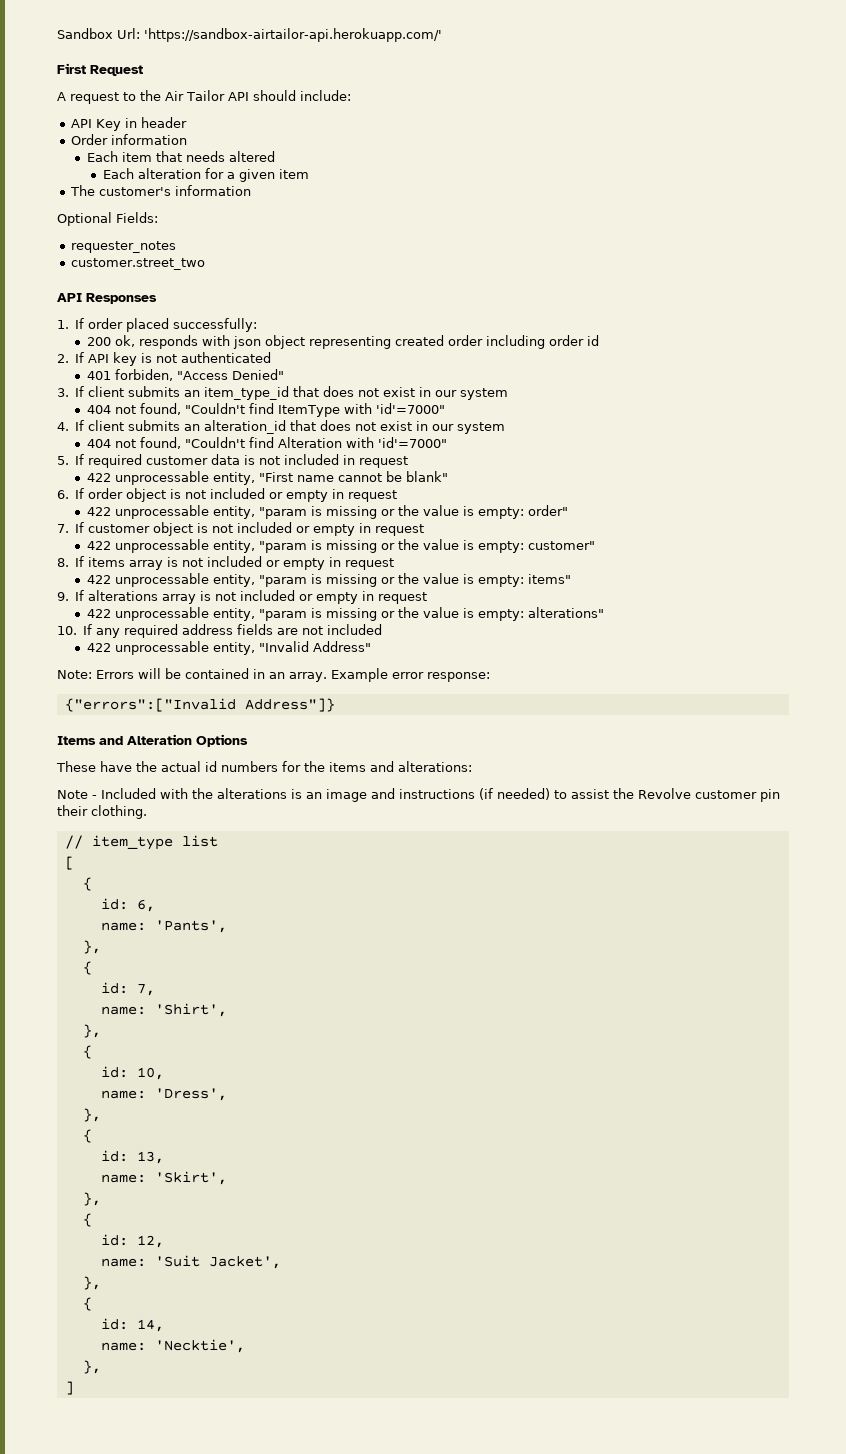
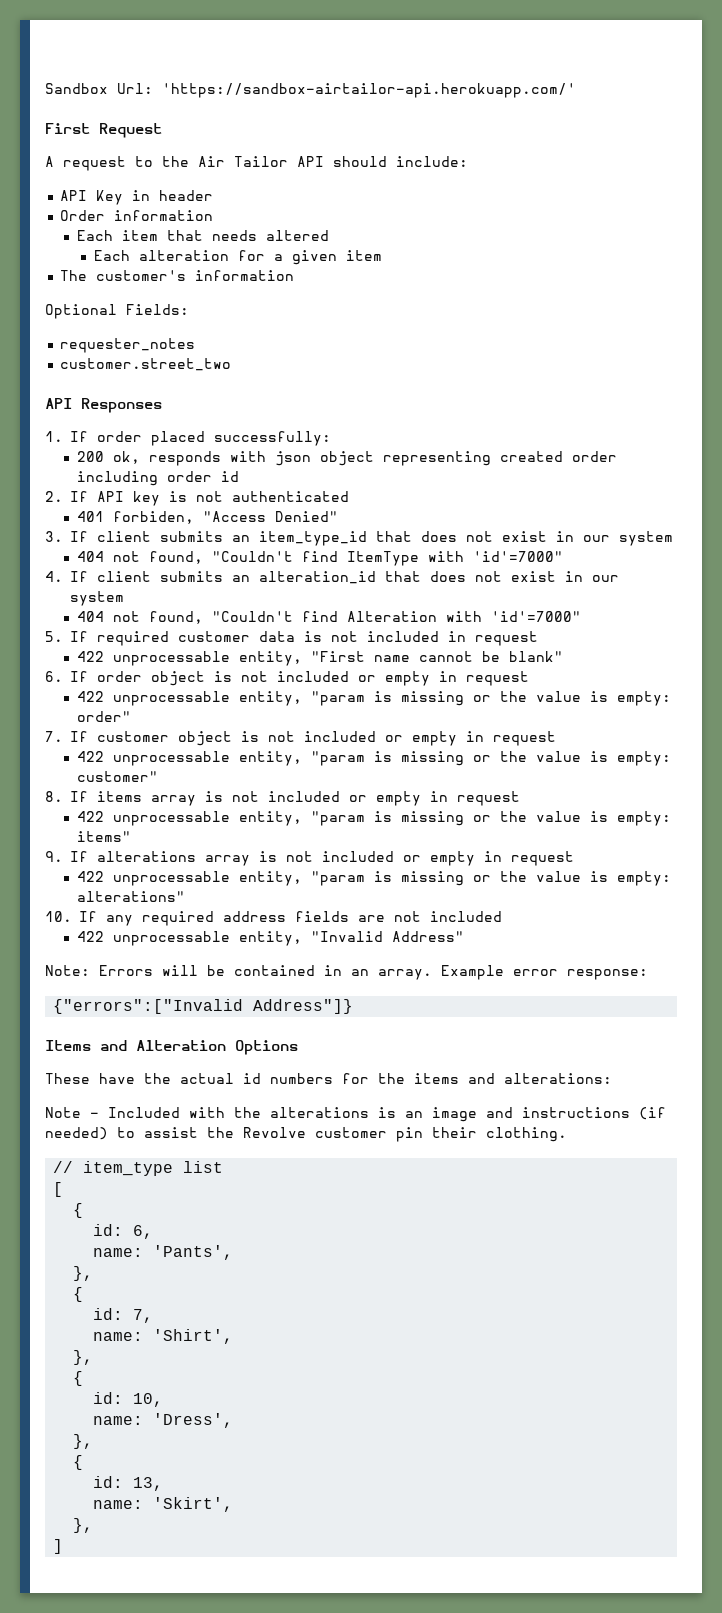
  name: 'Skirt',
- },
- {
- id: 12,
- name: 'Suit Jacket',
- },
- {
- id: 14,
- name: 'Necktie',

